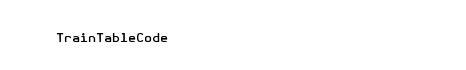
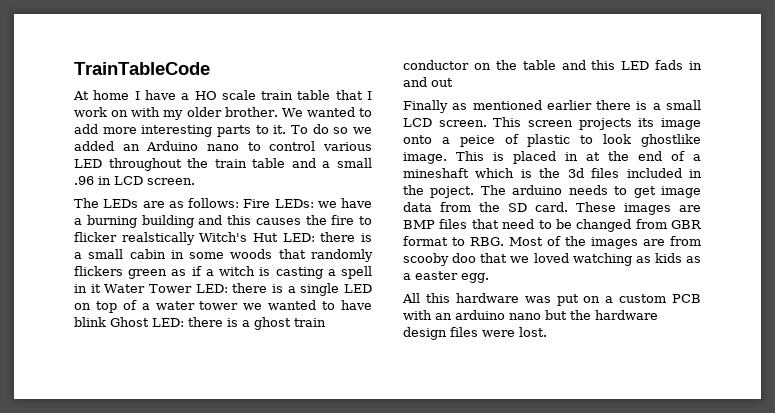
+ At home I have a HO scale train table that I work on with my older brother. We wanted to add more interesting parts to it. To do so we added an Arduino nano to control various LED throughout the train table and a small .96 in LCD screen.
+ The LEDs are as follows: Fire LEDs: we have a burning building and this causes the fire to flicker realstically Witch's Hut LED: there is a small cabin in some woods that randomly flickers green as if a witch is casting a spell in it Water Tower LED: there is a single LED on top of a water tower we wanted to have blink Ghost LED: there is a ghost train conductor on the table and this LED fads in and out
+ Finally as mentioned earlier there is a small LCD screen. This screen projects its image onto a peice of plastic to look ghostlike image. This is placed in at the end of a mineshaft which is the 3d files included in the poject. The arduino needs to get image data from the SD card. These images are BMP files that need to be changed from GBR format to RBG. Most of the images are from scooby doo that we loved watching as kids as a easter egg.
+ All this hardware was put on a custom PCB with an arduino nano but the hardware design files were lost.

